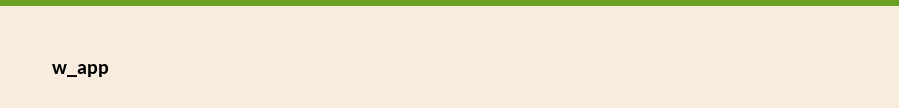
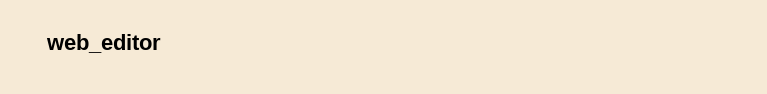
- w_app
+ web_editor

